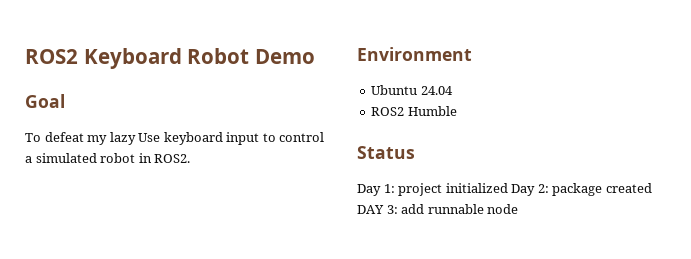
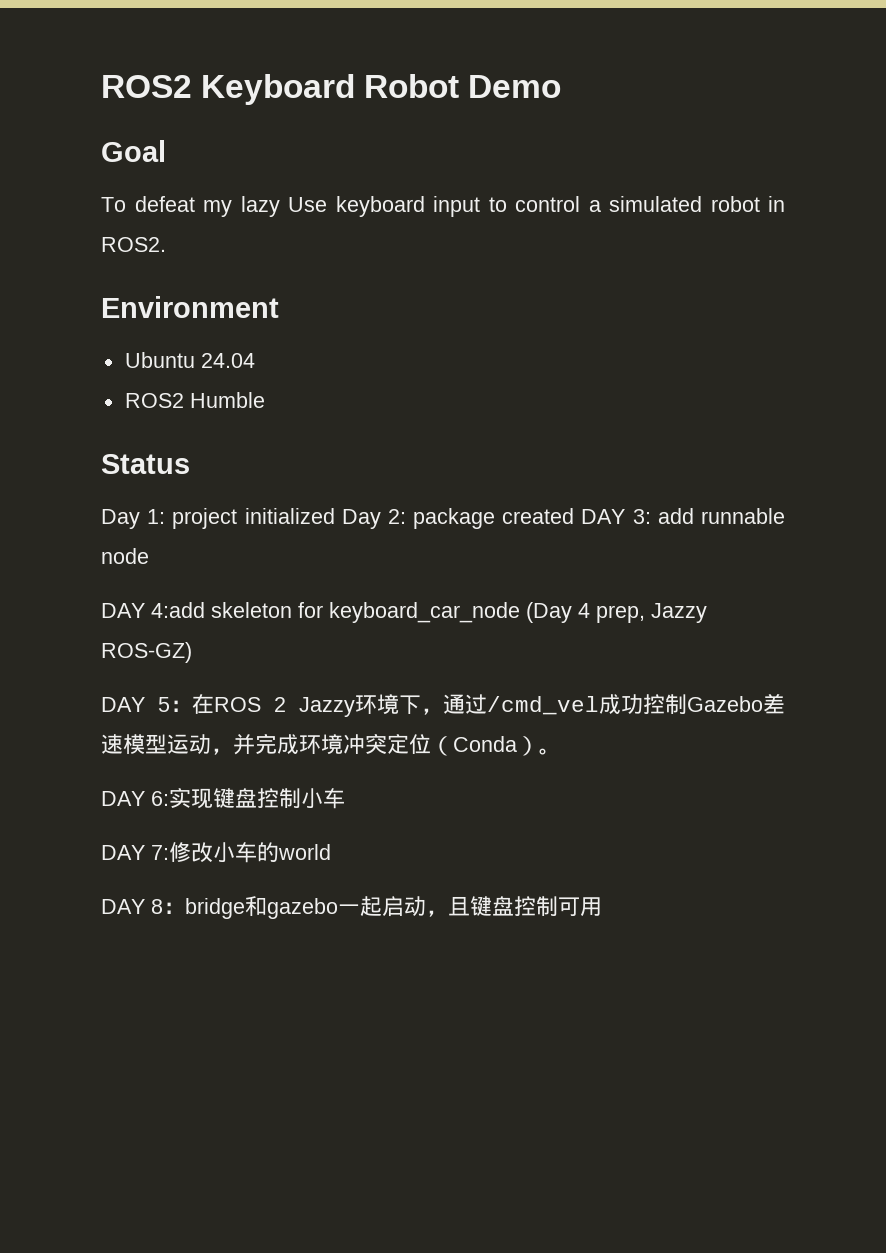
+ DAY 4:add skeleton for keyboard_car_node (Day 4 prep, Jazzy ROS-GZ)
+ DAY 5：在ROS 2 Jazzy环境下，通过/cmd_vel成功控制Gazebo差速模型运动，并完成环境冲突定位（Conda）。
+ DAY 6:实现键盘控制小车
+ DAY 7:修改小车的world
+ DAY 8：bridge和gazebo一起启动，且键盘控制可用

